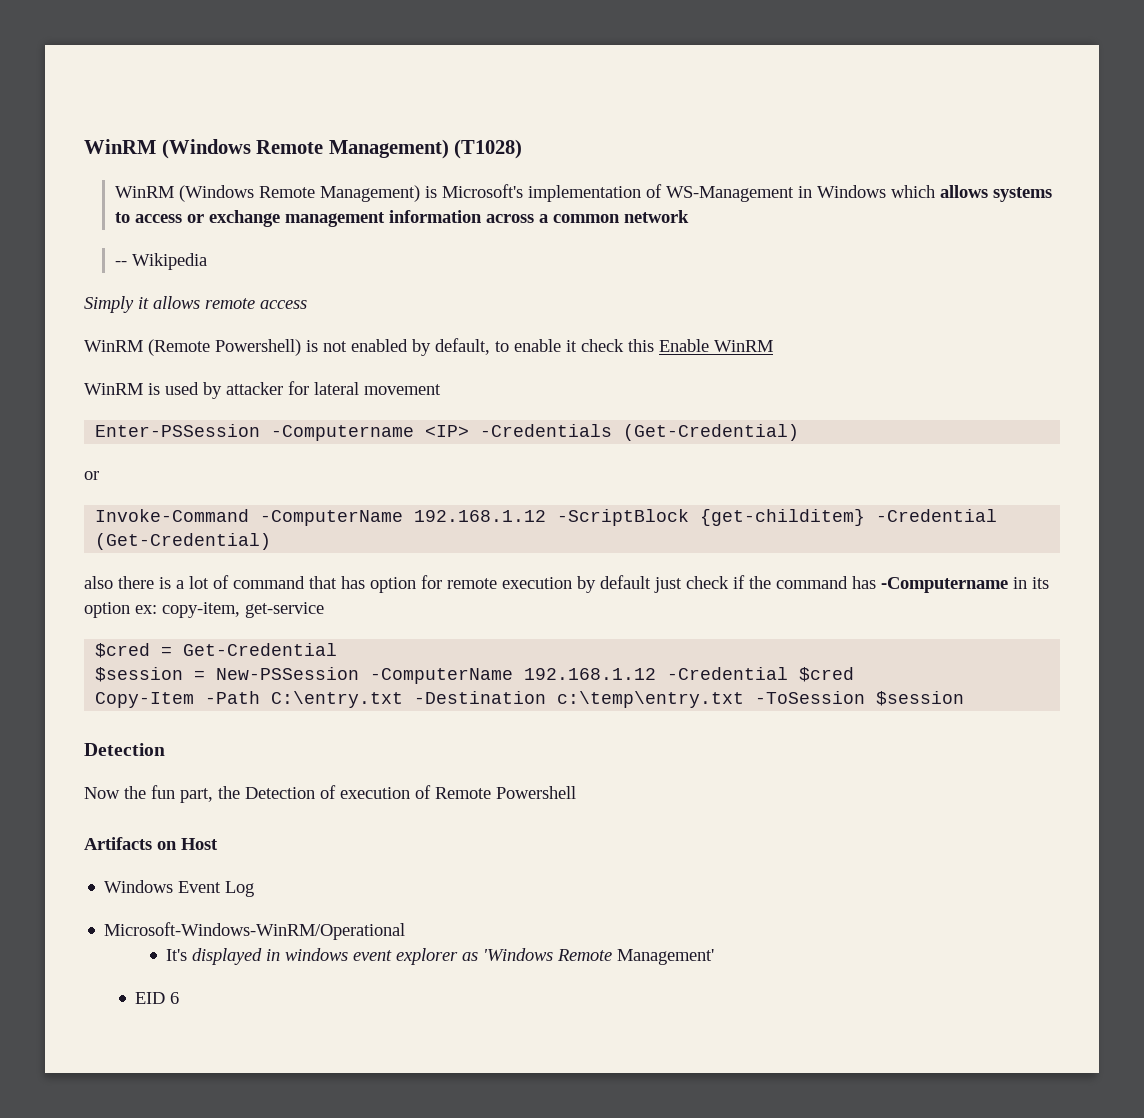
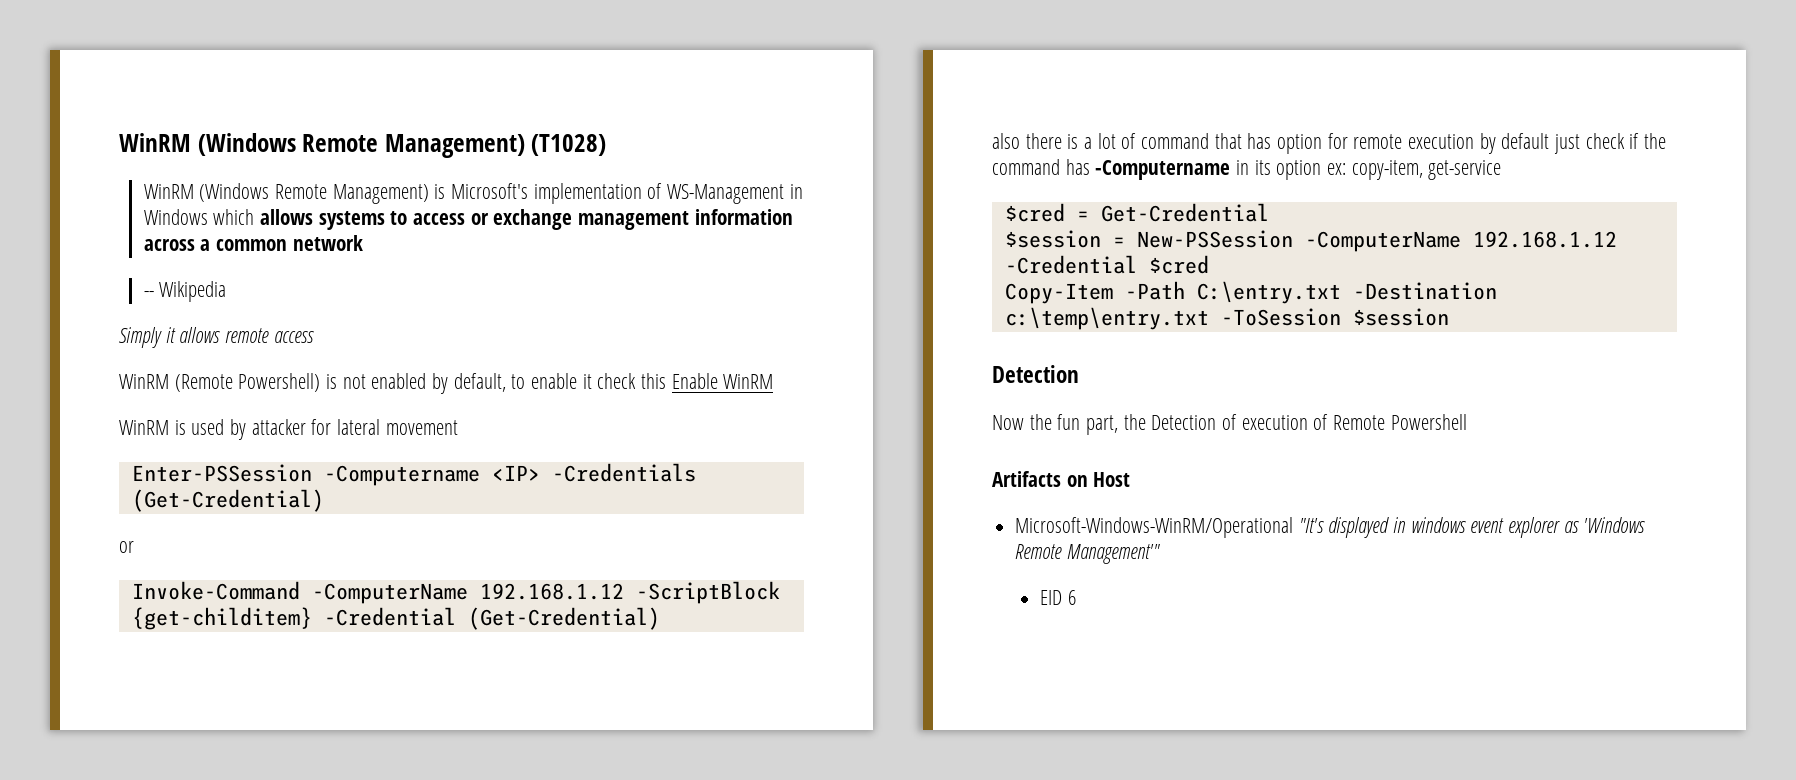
- Windows Event Log
- Microsoft-Windows-WinRM/Operational
- It's displayed in windows event explorer as 'Windows Remote Management'
+ Microsoft-Windows-WinRM/Operational "It's displayed in windows event explorer as 'Windows Remote Management'"

